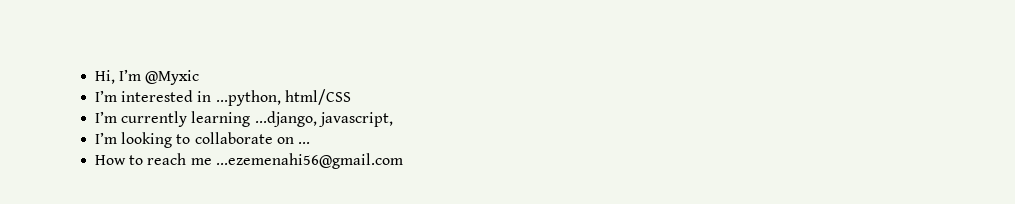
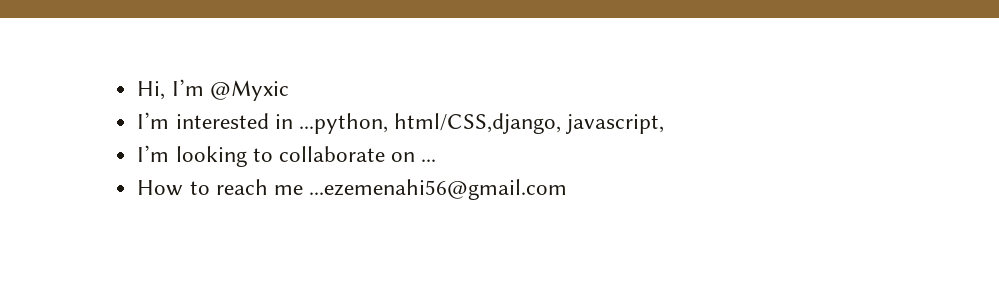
- I’m interested in ...python, html/CSS
- I’m currently learning ...django, javascript,
+ I’m interested in ...python, html/CSS,django, javascript,

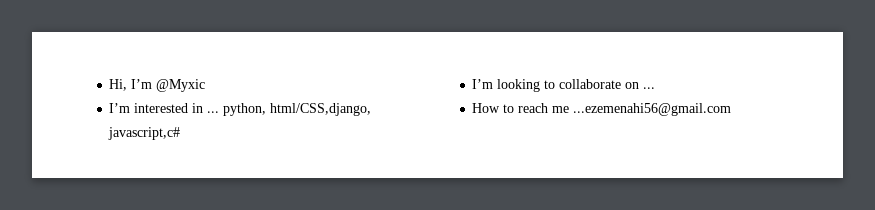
- I’m interested in ...python, html/CSS,django, javascript,
+ I’m interested in ... python, html/CSS,django, javascript,c#

